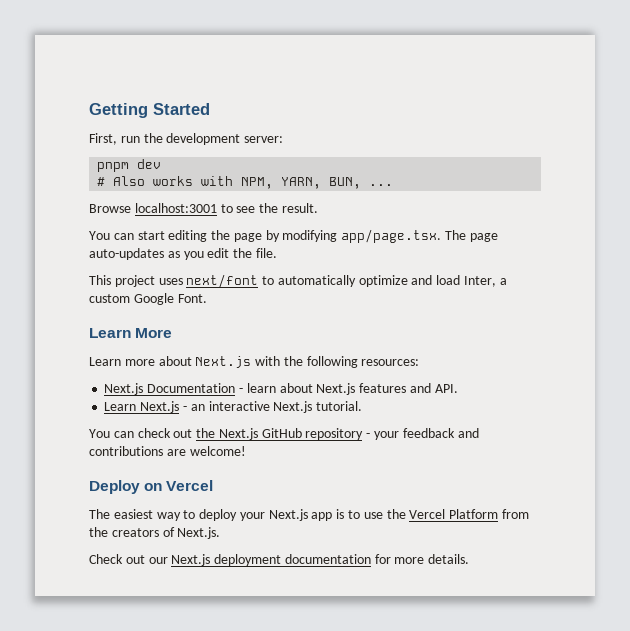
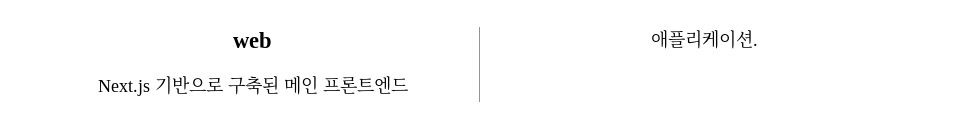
- Getting Started
- First, run the development server:
- pnpm dev
- # Also works with NPM, YARN, BUN, ...
- Browse localhost:3001 to see the result.
- You can start editing the page by modifying app/page.tsx. The page auto-updates as you edit the file.
- This project uses next/font to automatically optimize and load Inter, a custom Google Font.
- Learn More
- Learn more about Next.js with the following resources:
- Next.js Documentation - learn about Next.js features and API.
- Learn Next.js - an interactive Next.js tutorial.
- You can check out the Next.js GitHub repository - your feedback and contributions are welcome!
- Deploy on Vercel
- The easiest way to deploy your Next.js app is to use the Vercel Platform from the creators of Next.js.
- Check out our Next.js deployment documentation for more details.
+ web
+ Next.js 기반으로 구축된 메인 프론트엔드 애플리케이션.

